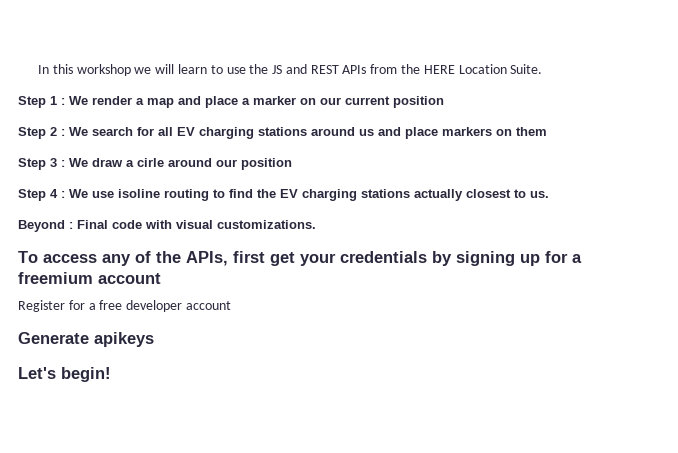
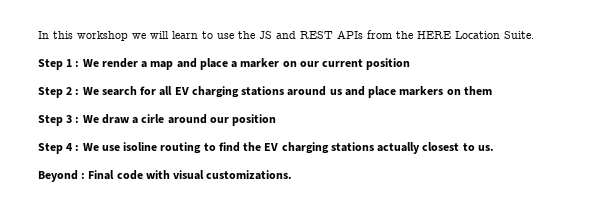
- To access any of the APIs, first get your credentials by signing up for a freemium account
- Register for a free developer account
- Generate apikeys
- Let's begin!

